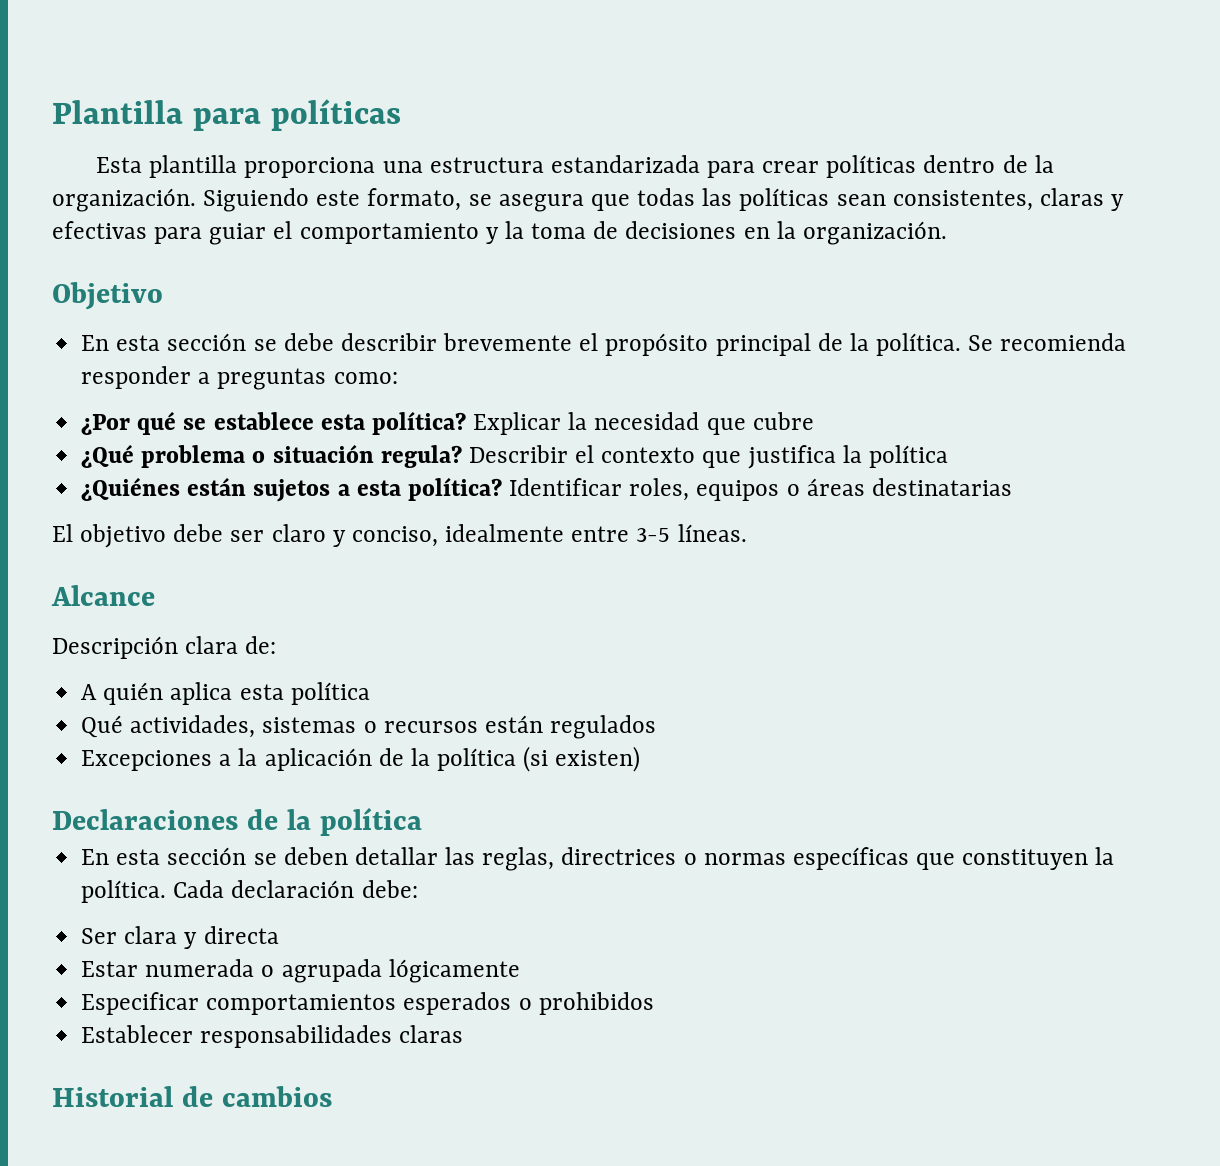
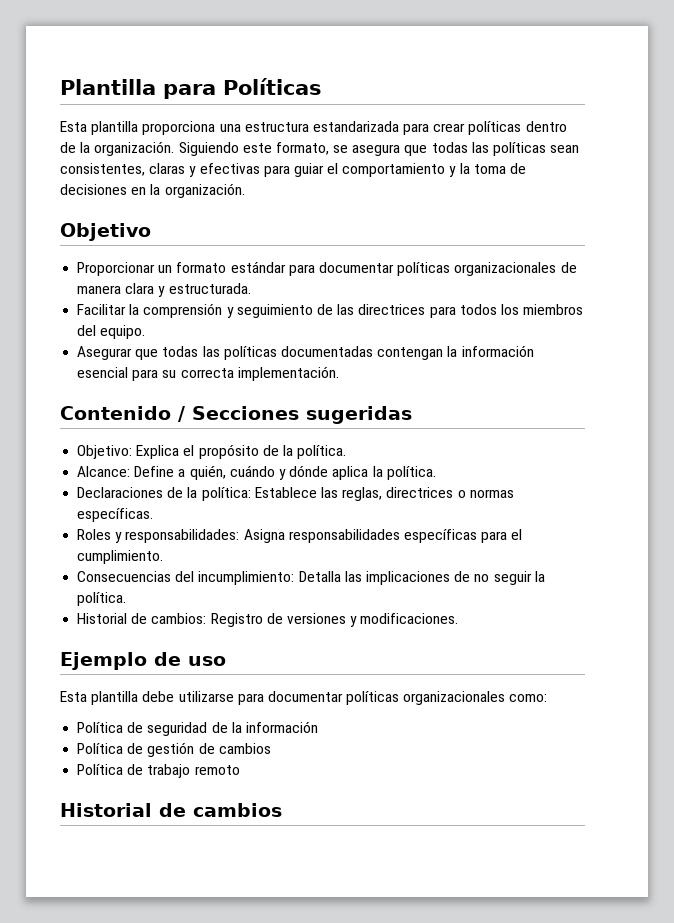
- Plantilla para políticas
+ Plantilla para Políticas
- En esta sección se debe describir brevemente el propósito principal de la política. Se recomienda responder a preguntas como:
- ¿Por qué se establece esta política? Explicar la necesidad que cubre
- ¿Qué problema o situación regula? Describir el contexto que justifica la política
- ¿Quiénes están sujetos a esta política? Identificar roles, equipos o áreas destinatarias
- El objetivo debe ser claro y conciso, idealmente entre 3-5 líneas.
- Alcance
- Descripción clara de:
- A quién aplica esta política
- Qué actividades, sistemas o recursos están regulados
- Excepciones a la aplicación de la política (si existen)
- Declaraciones de la política
- En esta sección se deben detallar las reglas, directrices o normas específicas que constituyen la política. Cada declaración debe:
- Ser clara y directa
- Estar numerada o agrupada lógicamente
- Especificar comportamientos esperados o prohibidos
- Establecer responsabilidades claras
+ Proporcionar un formato estándar para documentar políticas organizacionales de manera clara y estructurada.
+ Facilitar la comprensión y seguimiento de las directrices para todos los miembros del equipo.
+ Asegurar que todas las políticas documentadas contengan la información esencial para su correcta implementación.
+ Contenido / Secciones sugeridas
+ Objetivo: Explica el propósito de la política.
+ Alcance: Define a quién, cuándo y dónde aplica la política.
+ Declaraciones de la política: Establece las reglas, directrices o normas específicas.
+ Roles y responsabilidades: Asigna responsabilidades específicas para el cumplimiento.
+ Consecuencias del incumplimiento: Detalla las implicaciones de no seguir la política.
+ Historial de cambios: Registro de versiones y modificaciones.
+ Ejemplo de uso
+ Esta plantilla debe utilizarse para documentar políticas organizacionales como:
+ Política de seguridad de la información
+ Política de gestión de cambios
+ Política de trabajo remoto

